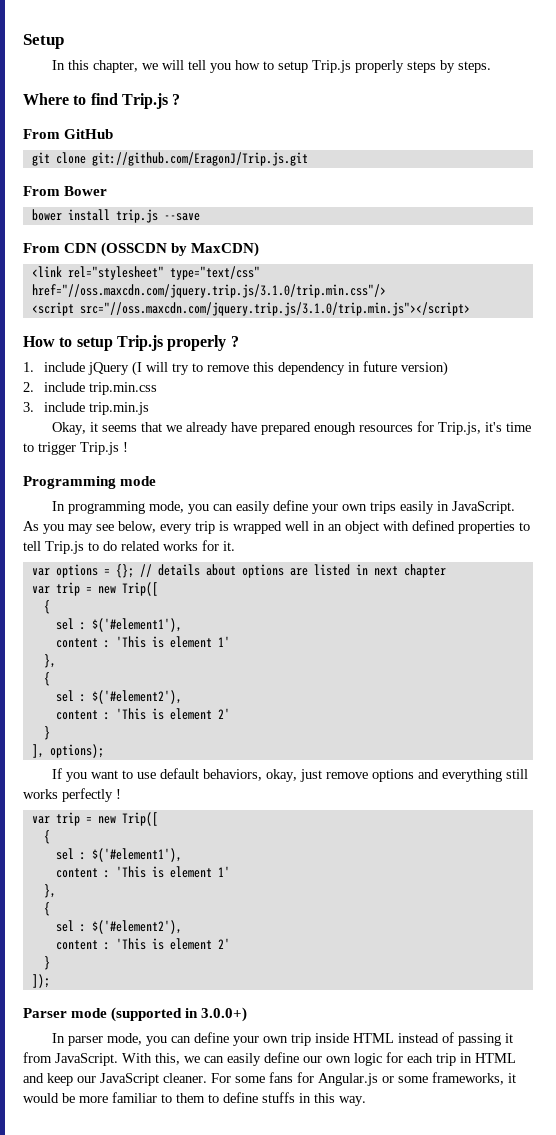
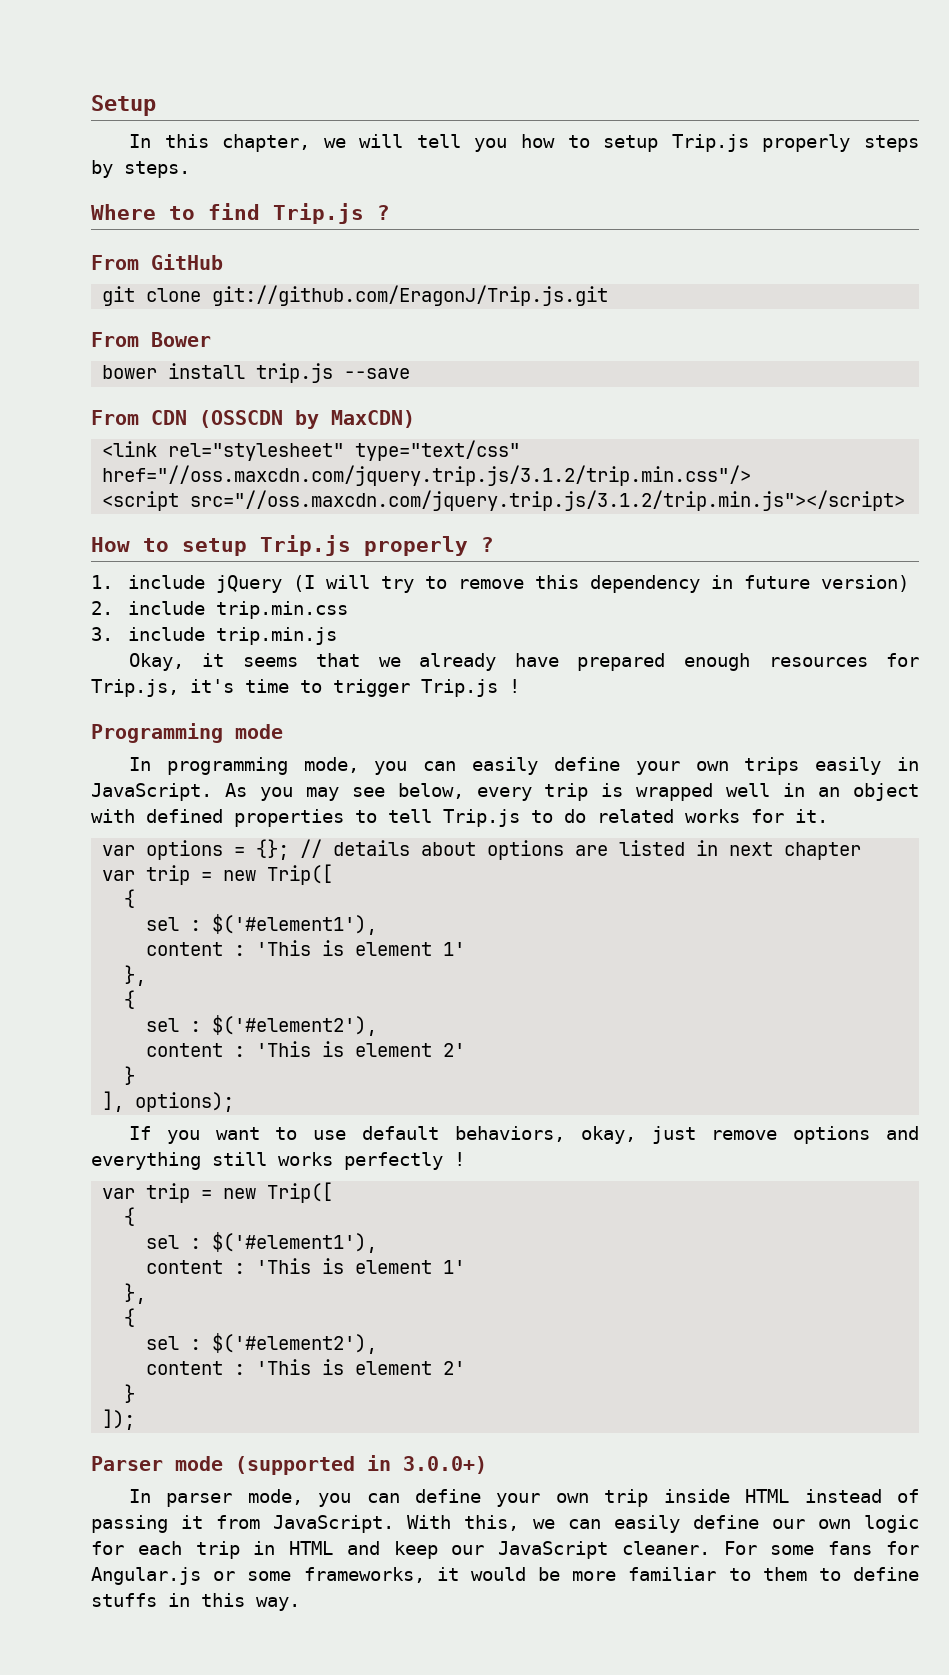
- <link rel="stylesheet" type="text/css" href="//oss.maxcdn.com/jquery.trip.js/3.1.0/trip.min.css"/>
+ <link rel="stylesheet" type="text/css" href="//oss.maxcdn.com/jquery.trip.js/3.1.2/trip.min.css"/>
- <script src="//oss.maxcdn.com/jquery.trip.js/3.1.0/trip.min.js"></script>
+ <script src="//oss.maxcdn.com/jquery.trip.js/3.1.2/trip.min.js"></script>

